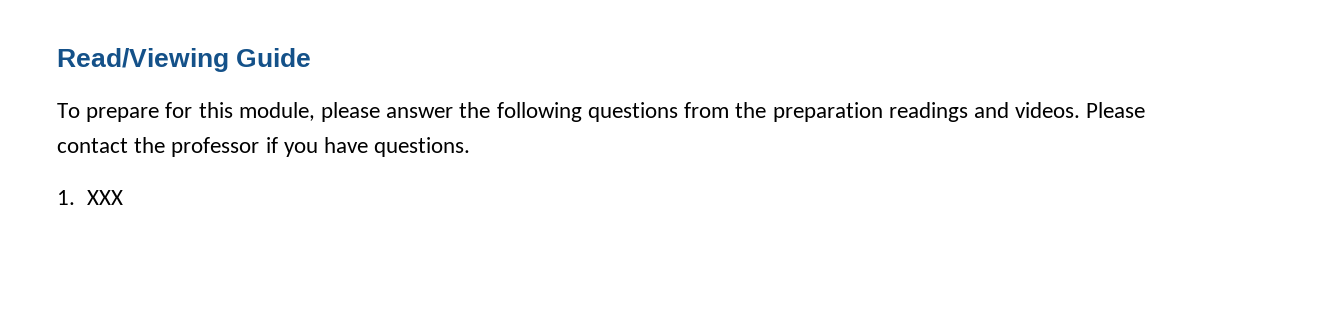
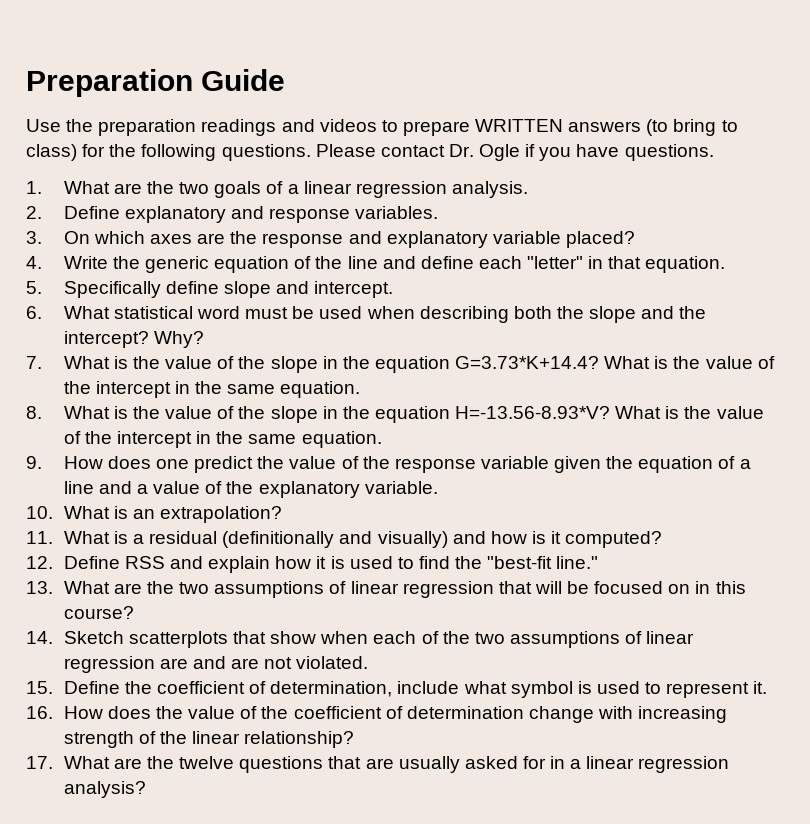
- Read/Viewing Guide
+ Preparation Guide
- To prepare for this module, please answer the following questions from the preparation readings and videos. Please contact the professor if you have questions.
+ Use the preparation readings and videos to prepare WRITTEN answers (to bring to class) for the following questions. Please contact Dr. Ogle if you have questions.
- 1. XXX
+ 1. What are the two goals of a linear regression analysis.
+ 2. Define explanatory and response variables.
+ 3. On which axes are the response and explanatory variable placed?
+ 4. Write the generic equation of the line and define each "letter" in that equation.
+ 5. Specifically define slope and intercept.
+ 6. What statistical word must be used when describing both the slope and the intercept? Why?
+ 7. What is the value of the slope in the equation G=3.73*K+14.4? What is the value of the intercept in the same equation.
+ 8. What is the value of the slope in the equation H=-13.56-8.93*V? What is the value of the intercept in the same equation.
+ 9. How does one predict the value of the response variable given the equation of a line and a value of the explanatory variable.
+ 10. What is an extrapolation?
+ 11. What is a residual (definitionally and visually) and how is it computed?
+ 12. Define RSS and explain how it is used to find the "best-fit line."
+ 13. What are the two assumptions of linear regression that will be focused on in this course?
+ 14. Sketch scatterplots that show when each of the two assumptions of linear regression are and are not violated.
+ 15. Define the coefficient of determination, include what symbol is used to represent it.
+ 16. How does the value of the coefficient of determination change with increasing strength of the linear relationship?
+ 17. What are the twelve questions that are usually asked for in a linear regression analysis?

